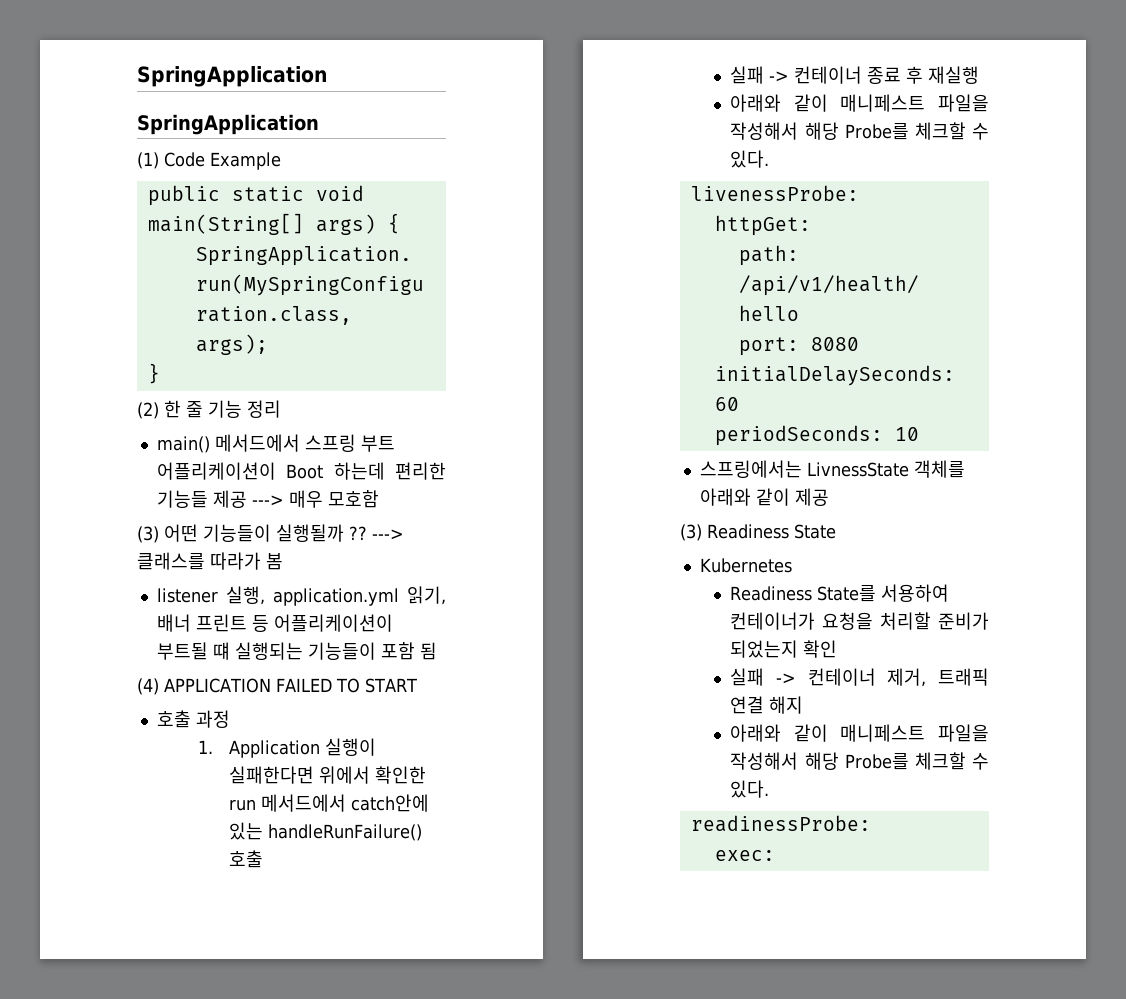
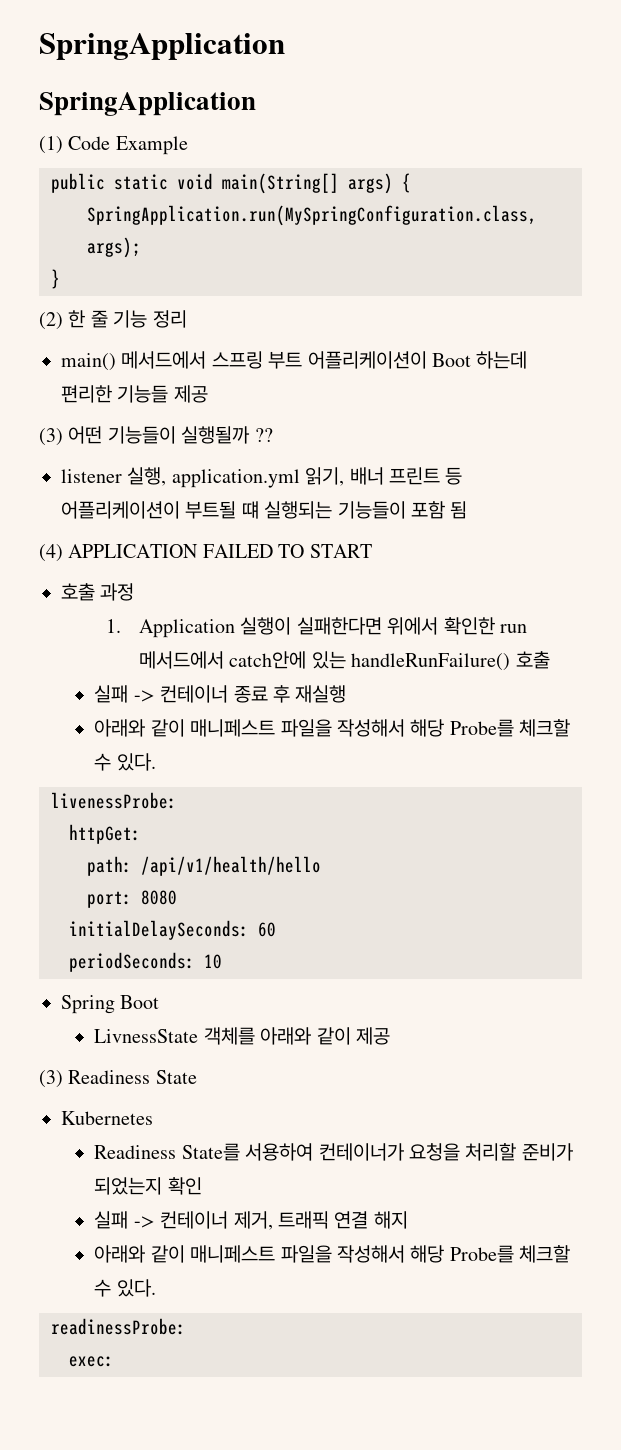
- main() 메서드에서 스프링 부트 어플리케이션이 Boot 하는데 편리한 기능들 제공 ---> 매우 모호함
+ main() 메서드에서 스프링 부트 어플리케이션이 Boot 하는데 편리한 기능들 제공
- ---> 클래스를 따라가 봄
- 스프링에서는 LivnessState 객체를 아래와 같이 제공
+ Spring Boot
+ LivnessState 객체를 아래와 같이 제공

